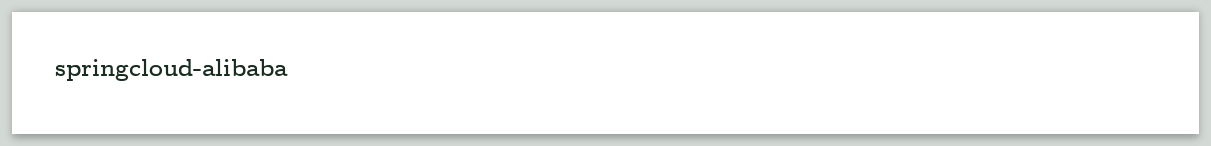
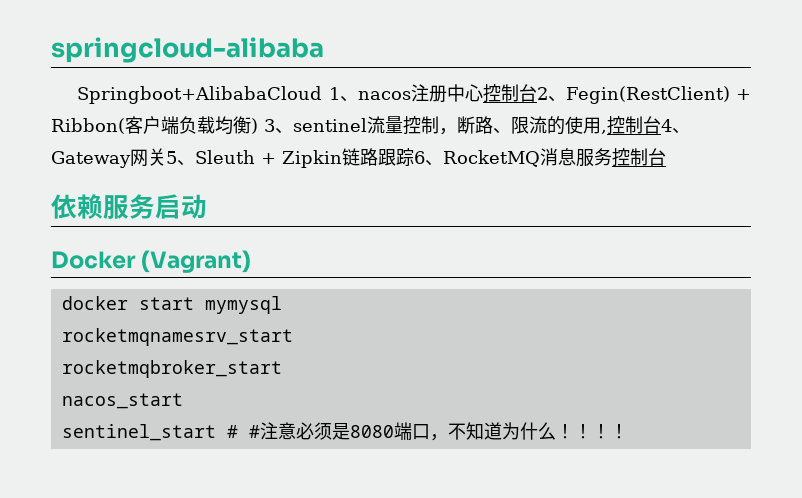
+ Springboot+AlibabaCloud 1、nacos注册中心控制台2、Fegin(RestClient) + Ribbon(客户端负载均衡) 3、sentinel流量控制，断路、限流的使用,控制台4、Gateway网关5、Sleuth + Zipkin链路跟踪6、RocketMQ消息服务控制台
+ 依赖服务启动
+ Docker (Vagrant)
+ docker start mymysql
+ rocketmqnamesrv_start
+ rocketmqbroker_start
+ nacos_start
+ sentinel_start # #注意必须是8080端口，不知道为什么！！！！

